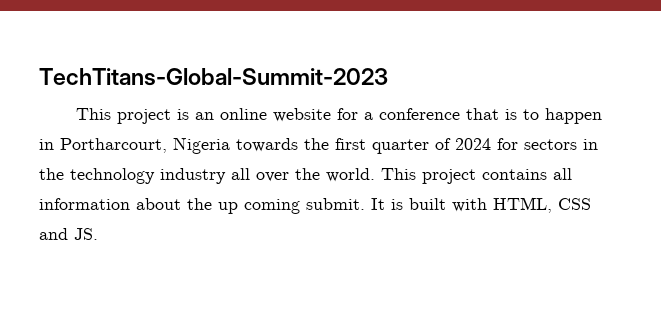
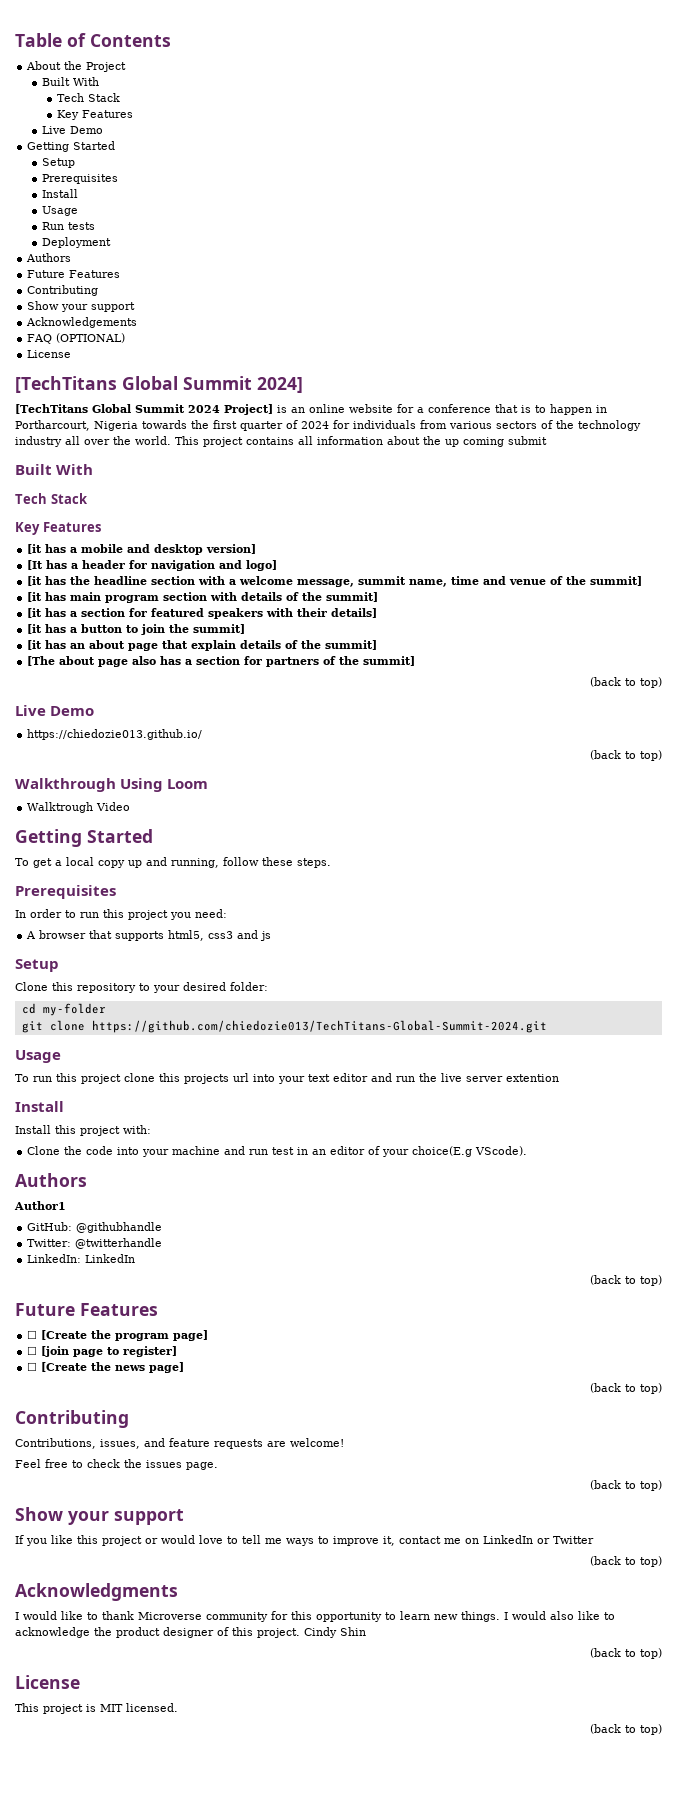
- TechTitans-Global-Summit-2023
- This project is an online website for a conference that is to happen in Portharcourt, Nigeria towards the first quarter of 2024 for sectors in the technology industry all over the world.
+ Table of Contents
+ About the Project
+ Built With
+ Tech Stack
+ Key Features
+ Live Demo
+ Getting Started
+ Setup
+ Prerequisites
+ Install
+ Usage
+ Run tests
+ Deployment
+ Authors
+ Future Features
+ Contributing
+ Show your support
+ Acknowledgements
+ FAQ (OPTIONAL)
+ License
+ [TechTitans Global Summit 2024]
+ [TechTitans Global Summit 2024 Project] is an online website for a conference that is to happen in Portharcourt, Nigeria towards the first quarter of 2024 for individuals from various sectors of the technology industry all over the world.
- This project contains all information about the up coming submit. It is built with HTML, CSS and JS.
+ This project contains all information about the up coming submit
+ Built With
+ Tech Stack
+ Key Features
+ [it has a mobile and desktop version]
+ [It has a header for navigation and logo]
+ [it has the headline section with a welcome message, summit name, time and venue of the summit]
+ [it has main program section with details of the summit]
+ [it has a section for featured speakers with their details]
+ [it has a button to join the summit]
+ [it has an about page that explain details of the summit]
+ [The about page also has a section for partners of the summit]
+ (back to top)
+ Live Demo
+ https://chiedozie013.github.io/
+ (back to top)
+ Walkthrough Using Loom
+ Walktrough Video
+ Getting Started
+ To get a local copy up and running, follow these steps.
+ Prerequisites
+ In order to run this project you need:
+ A browser that supports html5, css3 and js
+ Setup
+ Clone this repository to your desired folder:
+ cd my-folder
+ git clone https://github.com/chiedozie013/TechTitans-Global-Summit-2024.git
+ Usage
+ To run this project clone this projects url into your text editor and run the live server extention
+ Install
+ Install this project with:
+ Clone the code into your machine and run test in an editor of your choice(E.g VScode).
+ Authors
+ Author1
+ GitHub: @githubhandle
+ Twitter: @twitterhandle
+ LinkedIn: LinkedIn
+ (back to top)
+ Future Features
+ ☐ [Create the program page]
+ ☐ [join page to register]
+ ☐ [Create the news page]
+ (back to top)
+ Contributing
+ Contributions, issues, and feature requests are welcome!
+ Feel free to check the issues page.
+ (back to top)
+ Show your support
+ If you like this project or would love to tell me ways to improve it, contact me on LinkedIn or Twitter
+ (back to top)
+ Acknowledgments
+ I would like to thank Microverse community for this opportunity to learn new things. I would also like to acknowledge the product designer of this project. Cindy Shin
+ (back to top)
+ License
+ This project is MIT licensed.
+ (back to top)

